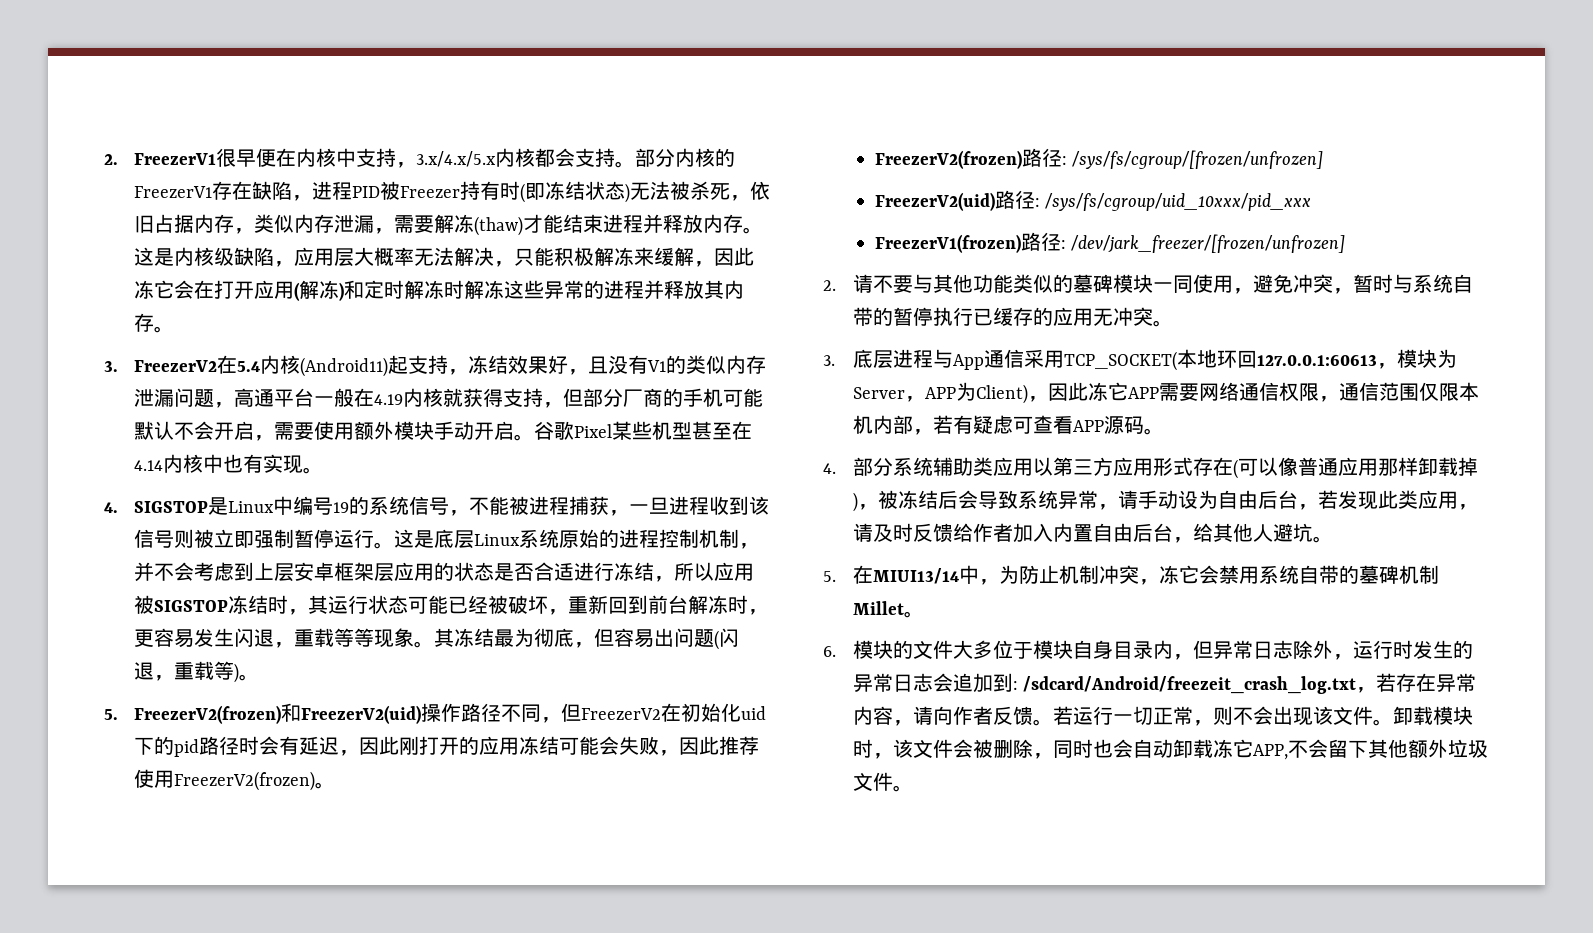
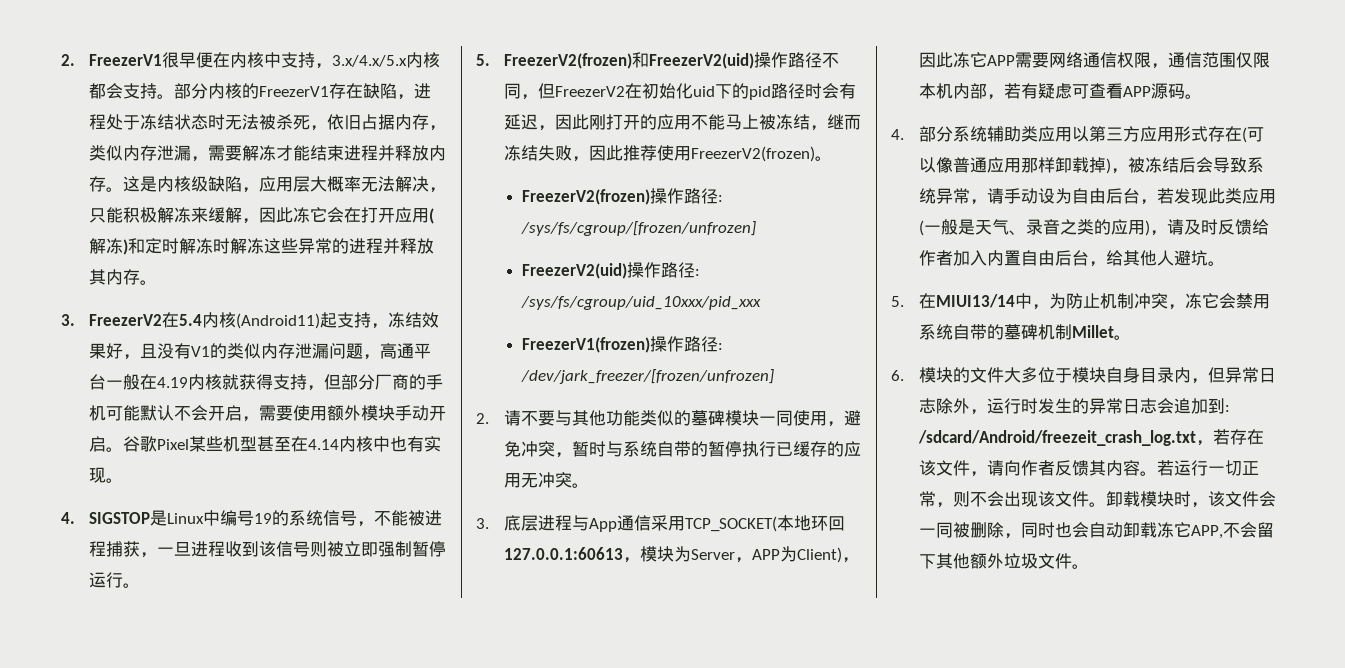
- 部分内核的FreezerV1存在缺陷，进程PID被Freezer持有时(即冻结状态)无法被杀死，依旧占据内存，类似内存泄漏，需要解冻(thaw)才能结束进程并释放内存。
+ 部分内核的FreezerV1存在缺陷，进程处于冻结状态时无法被杀死，依旧占据内存，类似内存泄漏，需要解冻才能结束进程并释放内存。
- 这是底层Linux系统原始的进程控制机制，并不会考虑到上层安卓框架层应用的状态是否合适进行冻结，所以应用被SIGSTOP冻结时，其运行状态可能已经被破坏，重新回到前台解冻时，更容易发生闪退，重载等等现象。其冻结最为彻底，但容易出问题(闪退，重载等)。
- 5. FreezerV2(frozen)和FreezerV2(uid)操作路径不同，但FreezerV2在初始化uid下的pid路径时会有延迟，因此刚打开的应用冻结可能会失败，因此推荐使用FreezerV2(frozen)。
+ 5. FreezerV2(frozen)和FreezerV2(uid)操作路径不同，但FreezerV2在初始化uid下的pid路径时会有延迟，因此刚打开的应用不能马上被冻结，继而冻结失败，因此推荐使用FreezerV2(frozen)。
- FreezerV2(frozen)路径: /sys/fs/cgroup/[frozen/unfrozen]
+ FreezerV2(frozen)操作路径: /sys/fs/cgroup/[frozen/unfrozen]
- FreezerV2(uid)路径: /sys/fs/cgroup/uid_10xxx/pid_xxx
+ FreezerV2(uid)操作路径: /sys/fs/cgroup/uid_10xxx/pid_xxx
- FreezerV1(frozen)路径: /dev/jark_freezer/[frozen/unfrozen]
+ FreezerV1(frozen)操作路径: /dev/jark_freezer/[frozen/unfrozen]
- 4.部分系统辅助类应用以第三方应用形式存在(可以像普通应用那样卸载掉)，被冻结后会导致系统异常，请手动设为自由后台，若发现此类应用，请及时反馈给作者加入内置自由后台，给其他人避坑。
+ 4.部分系统辅助类应用以第三方应用形式存在(可以像普通应用那样卸载掉)，被冻结后会导致系统异常，请手动设为自由后台，若发现此类应用(一般是天气、录音之类的应用)，请及时反馈给作者加入内置自由后台，给其他人避坑。
- 6.模块的文件大多位于模块自身目录内，但异常日志除外，运行时发生的异常日志会追加到: /sdcard/Android/freezeit_crash_log.txt，若存在异常内容，请向作者反馈。
+ 6.模块的文件大多位于模块自身目录内，但异常日志除外，运行时发生的异常日志会追加到: /sdcard/Android/freezeit_crash_log.txt，若存在该文件，请向作者反馈其内容。
- 卸载模块时，该文件会被删除，同时也会自动卸载冻它APP,不会留下其他额外垃圾文件。
+ 卸载模块时，该文件会一同被删除，同时也会自动卸载冻它APP,不会留下其他额外垃圾文件。

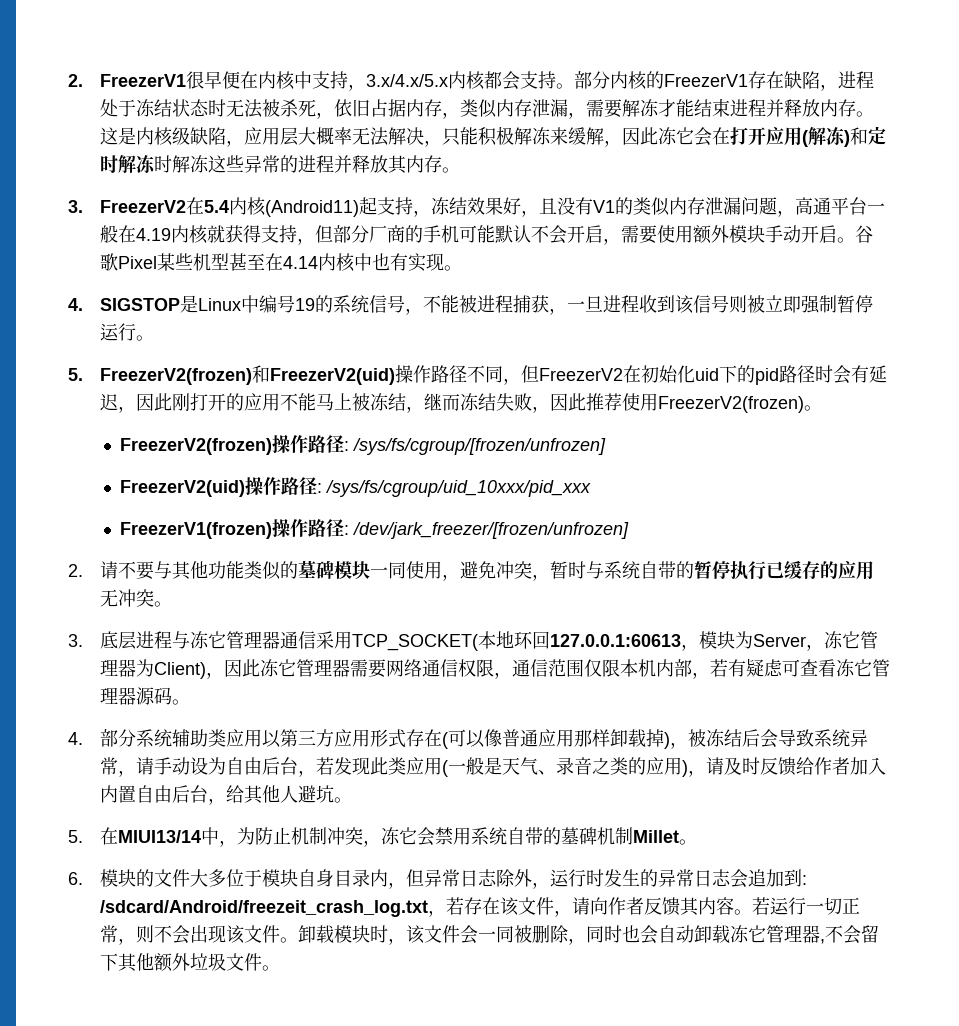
- 3.底层进程与App通信采用TCP_SOCKET(本地环回127.0.0.1:60613，模块为Server，APP为Client)，因此冻它APP需要网络通信权限，通信范围仅限本机内部，若有疑虑可查看APP源码。
+ 3.底层进程与冻它管理器通信采用TCP_SOCKET(本地环回127.0.0.1:60613，模块为Server，冻它管理器为Client)，因此冻它管理器需要网络通信权限，通信范围仅限本机内部，若有疑虑可查看冻它管理器源码。
- 卸载模块时，该文件会一同被删除，同时也会自动卸载冻它APP,不会留下其他额外垃圾文件。
+ 卸载模块时，该文件会一同被删除，同时也会自动卸载冻它管理器,不会留下其他额外垃圾文件。

